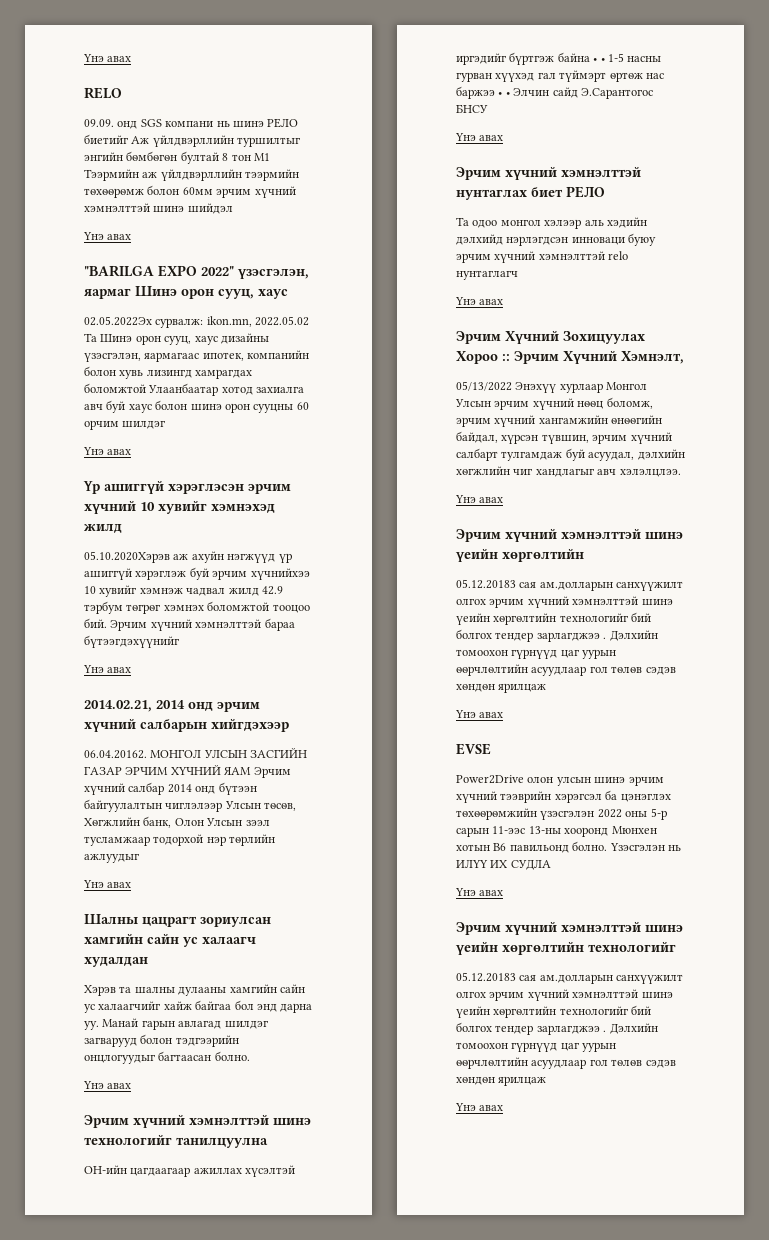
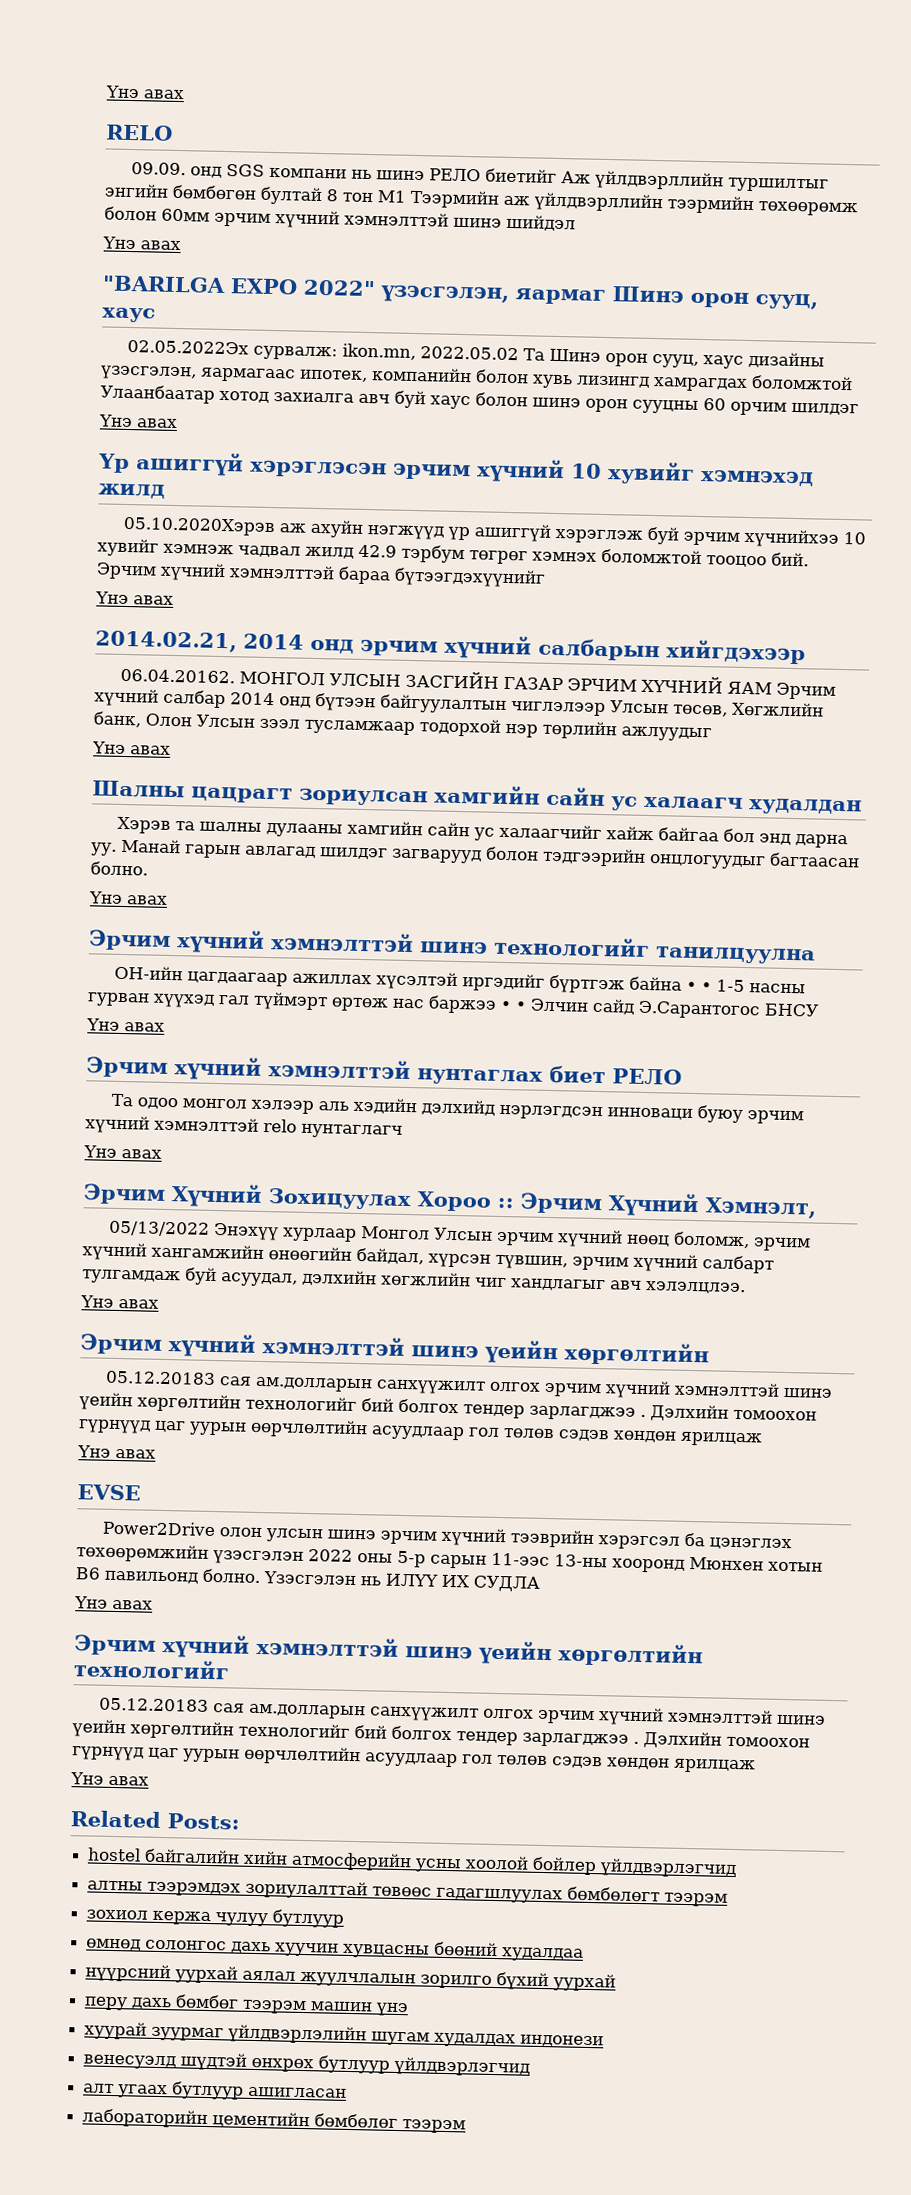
+ Related Posts:
+ hostel байгалийн хийн атмосферийн усны хоолой бойлер үйлдвэрлэгчид
+ алтны тээрэмдэх зориулалттай төвөөс гадагшлуулах бөмбөлөгт тээрэм
+ зохиол кержа чулуу бутлуур
+ өмнөд солонгос дахь хуучин хувцасны бөөний худалдаа
+ нүүрсний уурхай аялал жуулчлалын зорилго бүхий уурхай
+ перу дахь бөмбөг тээрэм машин үнэ
+ хуурай зуурмаг үйлдвэрлэлийн шугам худалдах индонези
+ венесуэлд шүдтэй өнхрөх бутлуур үйлдвэрлэгчид
+ алт угаах бутлуур ашигласан
+ лабораторийн цементийн бөмбөлөг тээрэм

